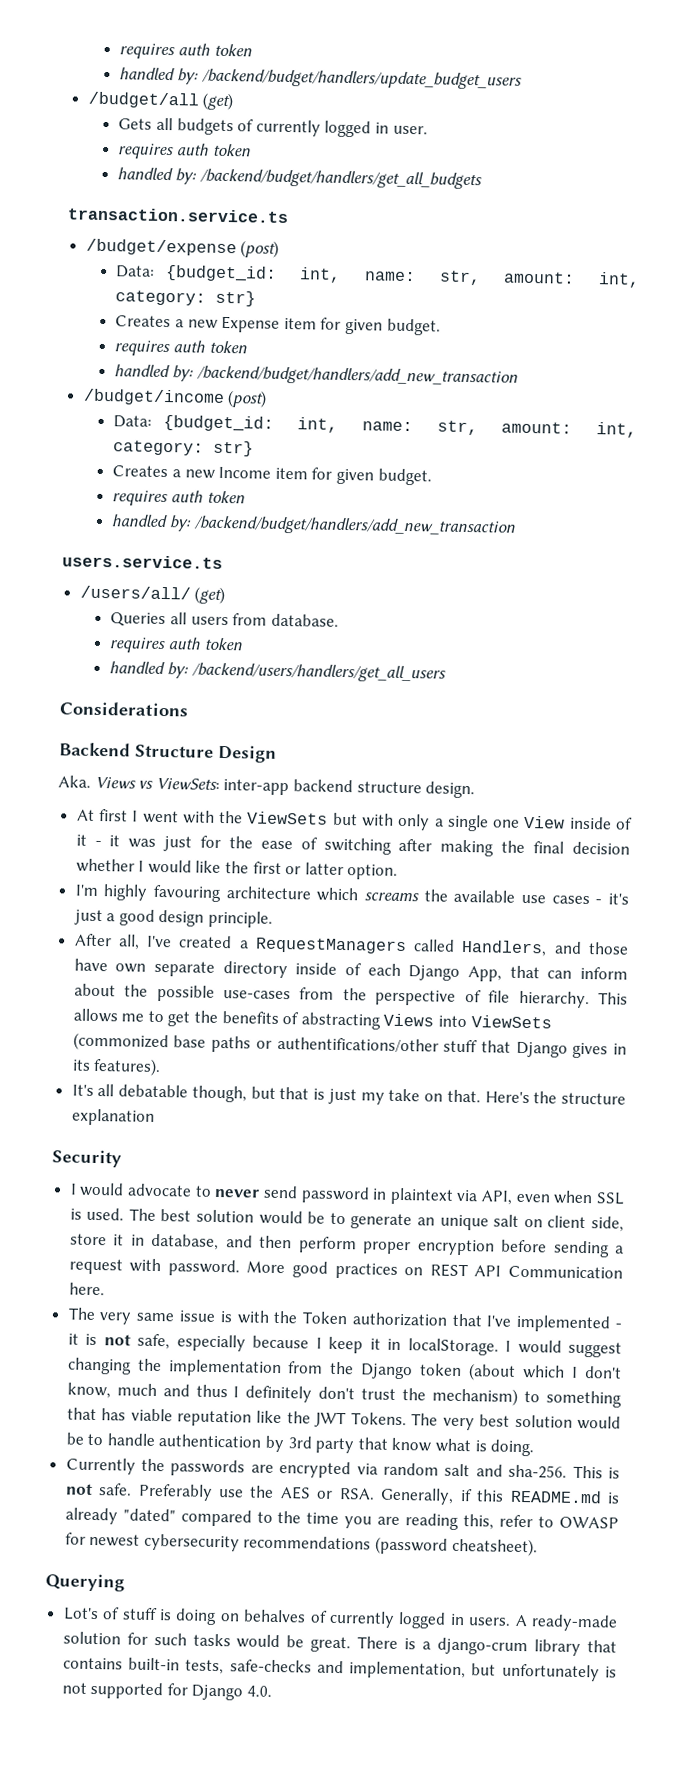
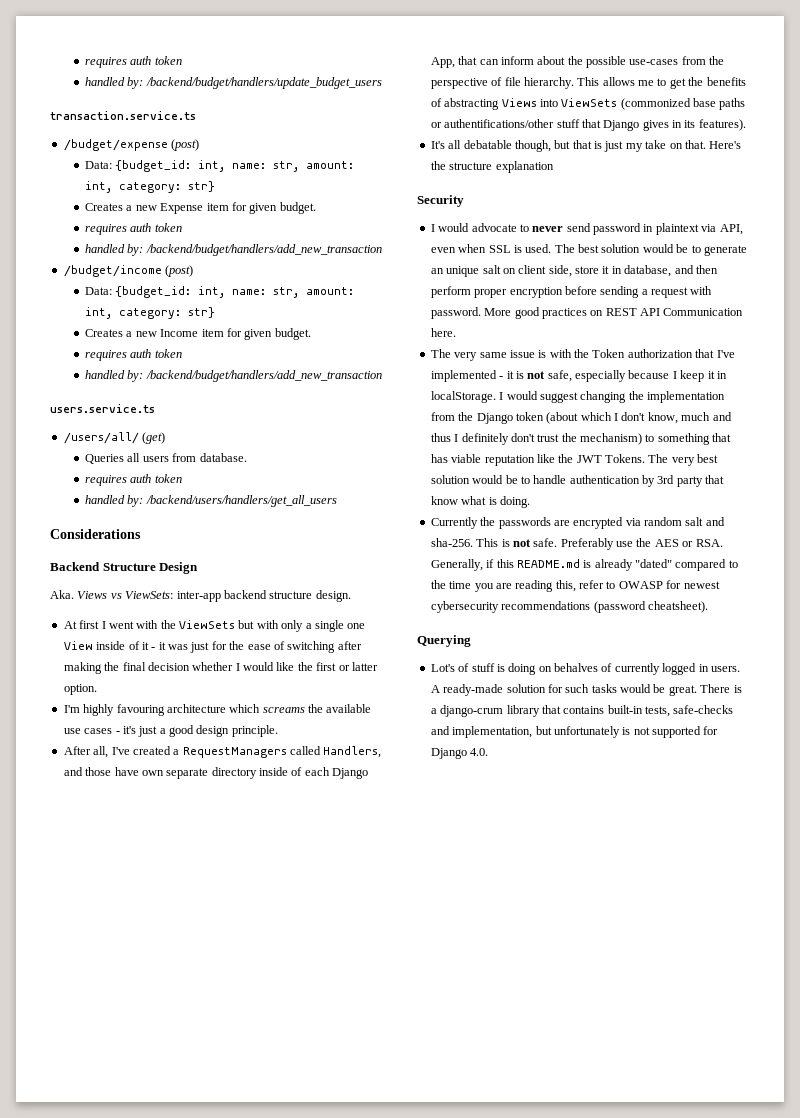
- /budget/all (get)
- Gets all budgets of currently logged in user.
- requires auth token
- handled by: /backend/budget/handlers/get_all_budgets

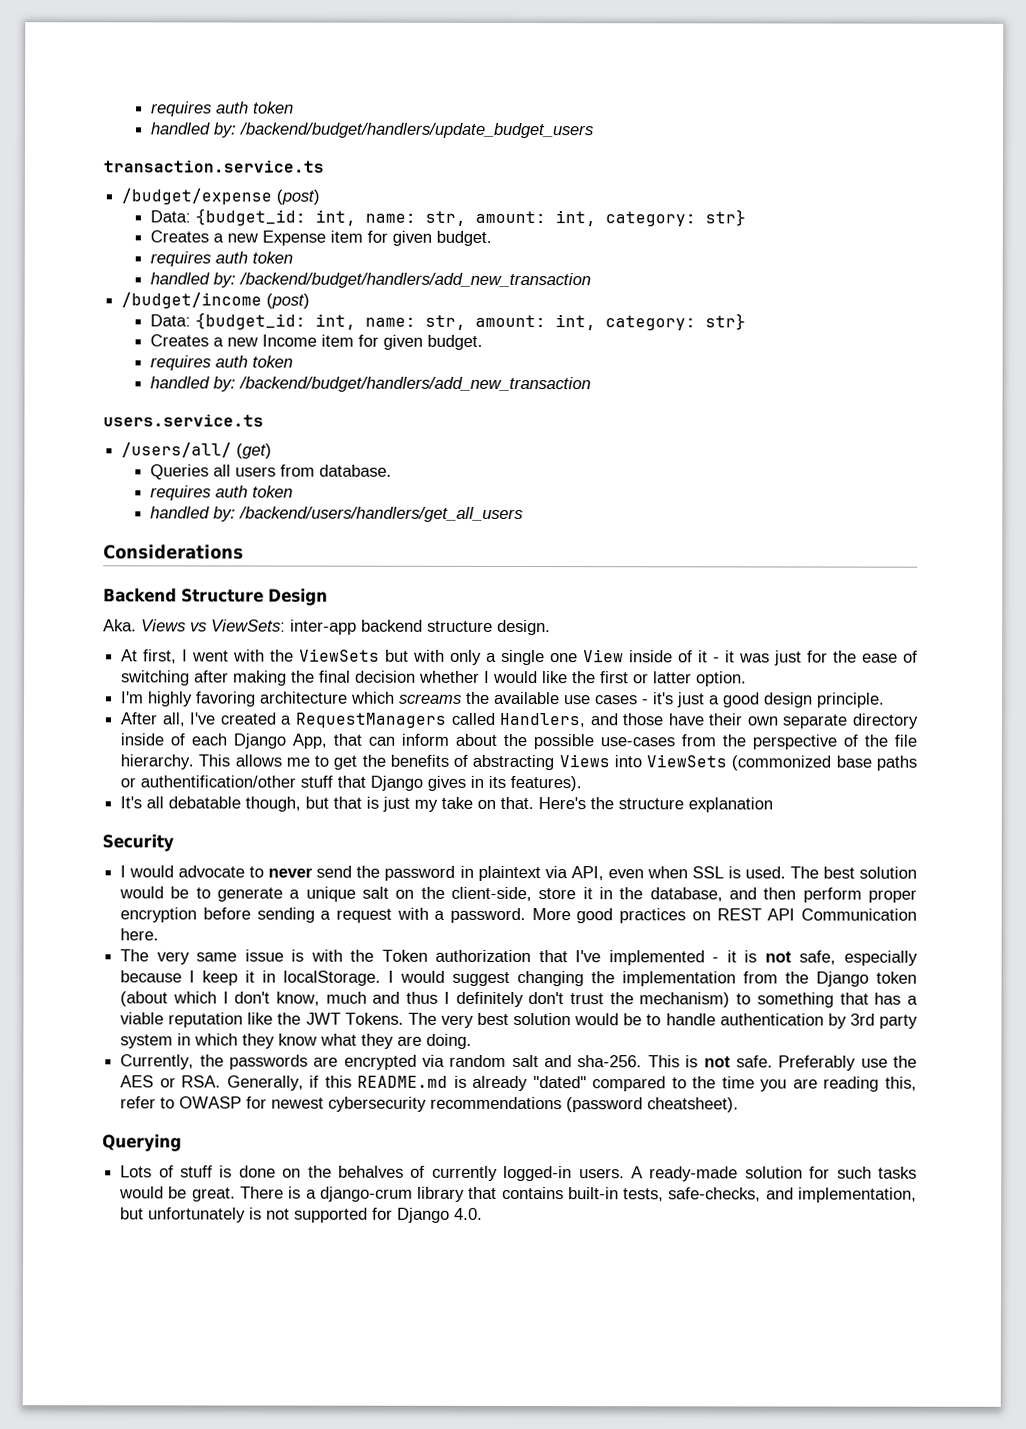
- At first I went with the ViewSets but with only a single one View inside of it - it was just for the ease of switching after making the final decision whether I would like the first or latter option.
+ At first, I went with the ViewSets but with only a single one View inside of it - it was just for the ease of switching after making the final decision whether I would like the first or latter option.
- I'm highly favouring architecture which screams the available use cases - it's just a good design principle.
+ I'm highly favoring architecture which screams the available use cases - it's just a good design principle.
- After all, I've created a RequestManagers called Handlers, and those have own separate directory inside of each Django App, that can inform about the possible use-cases from the perspective of file hierarchy.
+ After all, I've created a RequestManagers called Handlers, and those have their own separate directory inside of each Django App, that can inform about the possible use-cases from the perspective of the file hierarchy.
- This allows me to get the benefits of abstracting Views into ViewSets (commonized base paths or authentifications/other stuff that Django gives in its features).
+ This allows me to get the benefits of abstracting Views into ViewSets (commonized base paths or authentification/other stuff that Django gives in its features).
- I would advocate to never send password in plaintext via API, even when SSL is used.
+ I would advocate to never send the password in plaintext via API, even when SSL is used.
- The best solution would be to generate an unique salt on client side, store it in database, and then perform proper encryption before sending a request with password.
+ The best solution would be to generate a unique salt on the client-side, store it in the database, and then perform proper encryption before sending a request with a password.
- I would suggest changing the implementation from the Django token (about which I don't know, much and thus I definitely don't trust the mechanism) to something that has viable reputation like the JWT Tokens.
+ I would suggest changing the implementation from the Django token (about which I don't know, much and thus I definitely don't trust the mechanism) to something that has a viable reputation like the JWT Tokens.
- The very best solution would be to handle authentication by 3rd party that know what is doing.
+ The very best solution would be to handle authentication by 3rd party system in which they know what they are doing.
- Currently the passwords are encrypted via random salt and sha-256.
+ Currently, the passwords are encrypted via random salt and sha-256.
- Lot's of stuff is doing on behalves of currently logged in users.
+ Lots of stuff is done on the behalves of currently logged-in users.
- There is a django-crum library that contains built-in tests, safe-checks and implementation, but unfortunately is not supported for Django 4.0.
+ There is a django-crum library that contains built-in tests, safe-checks, and implementation, but unfortunately is not supported for Django 4.0.

